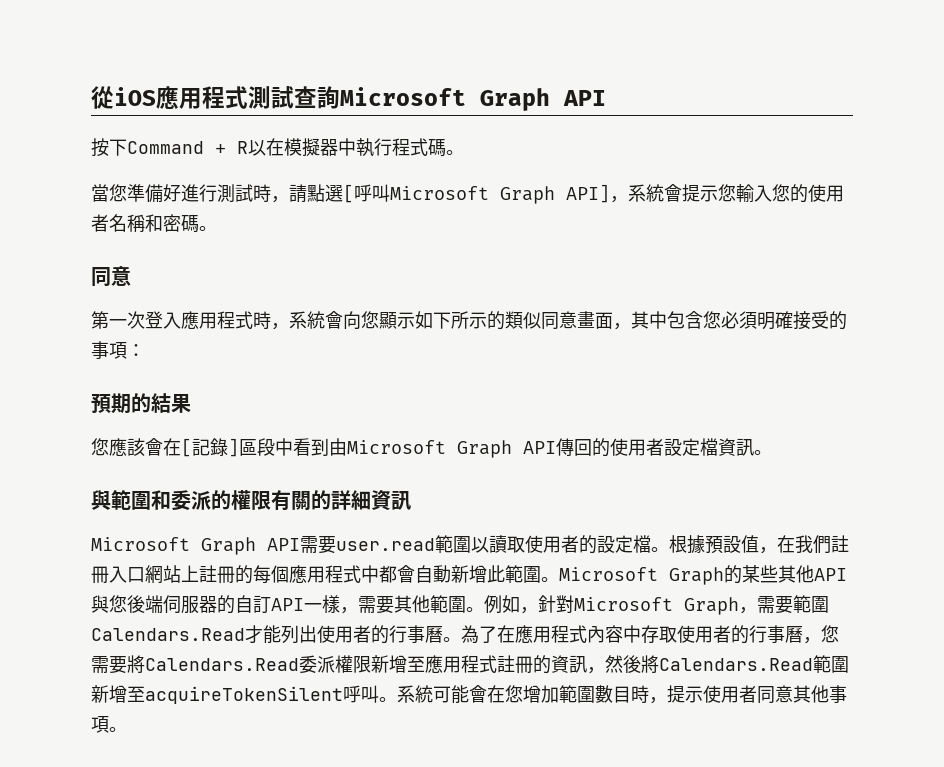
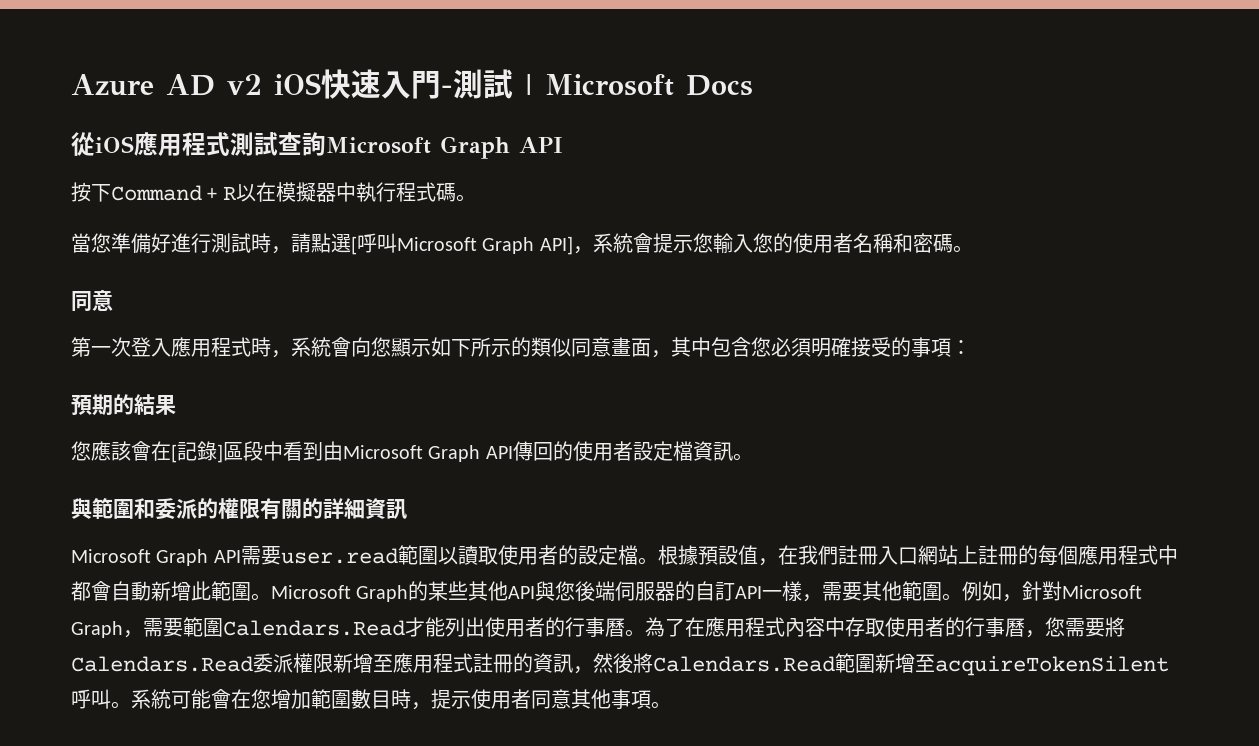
+ Azure AD v2 iOS快速入門-測試 | Microsoft Docs

